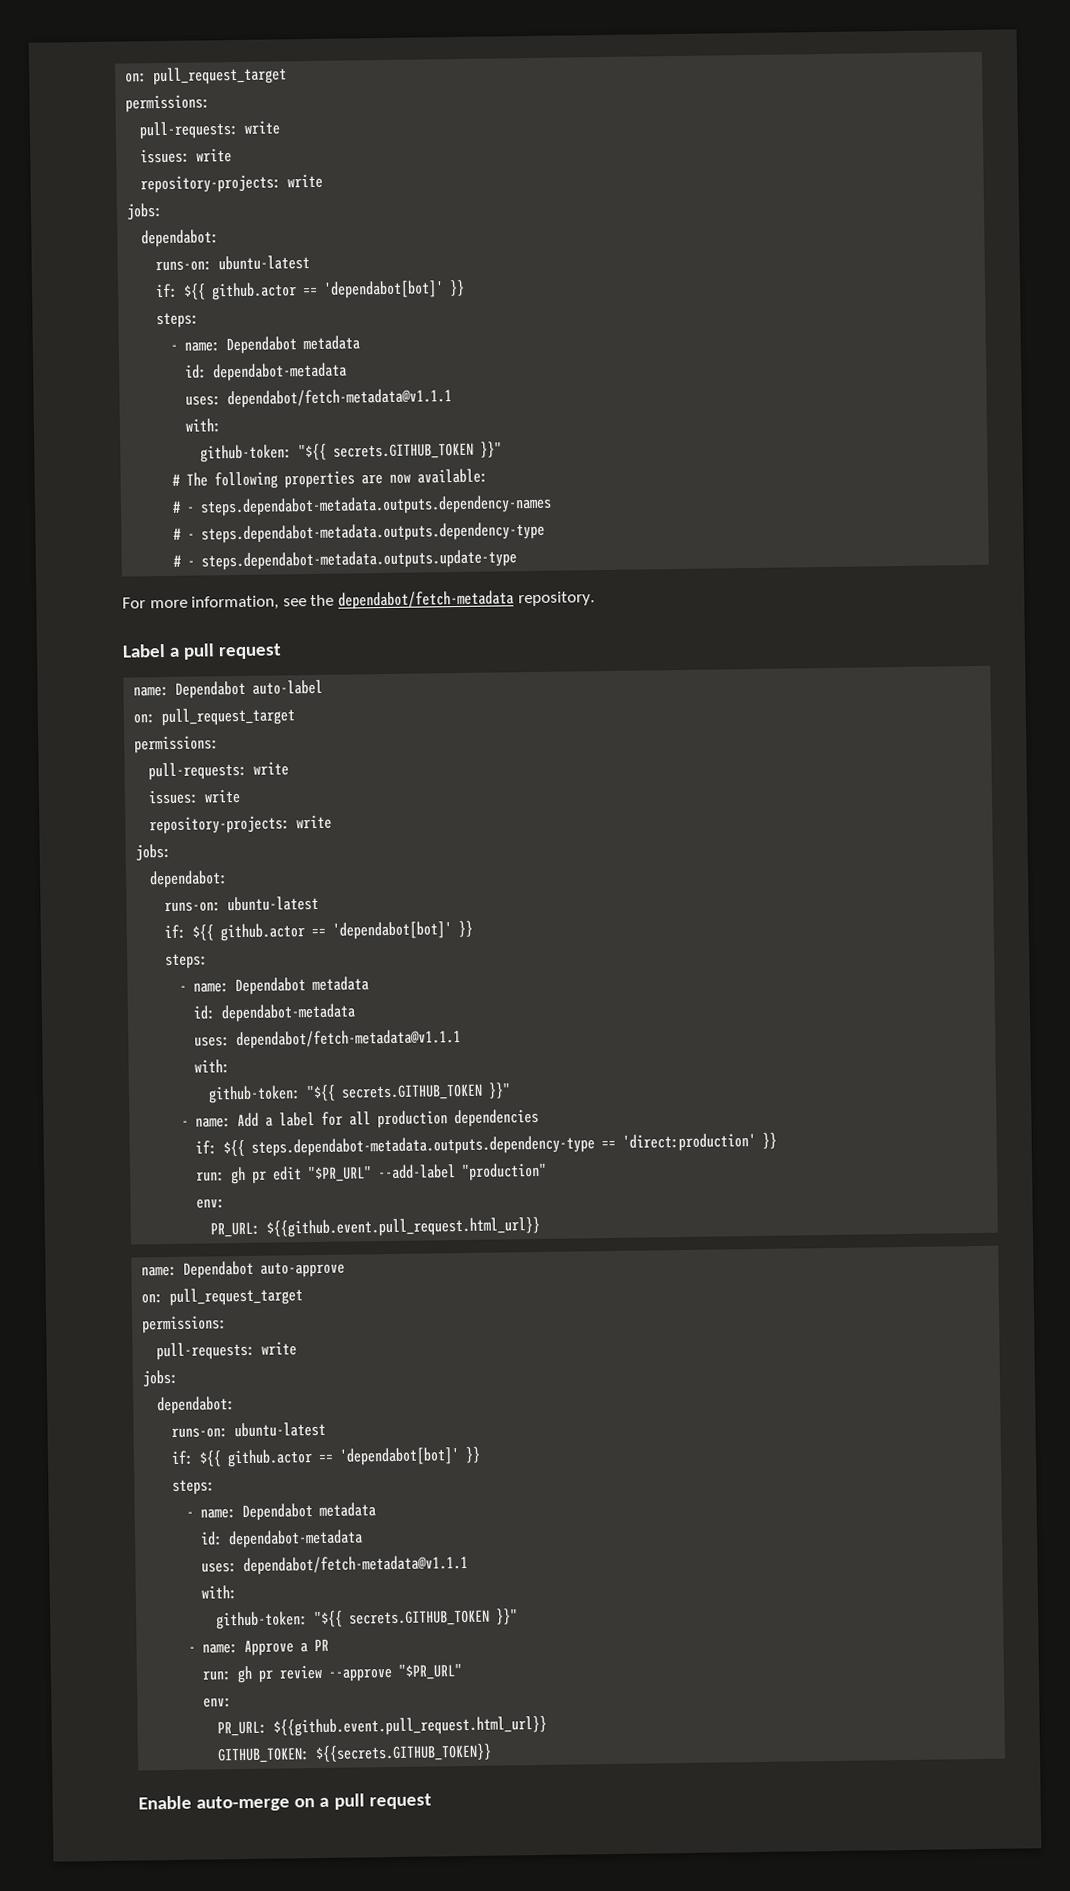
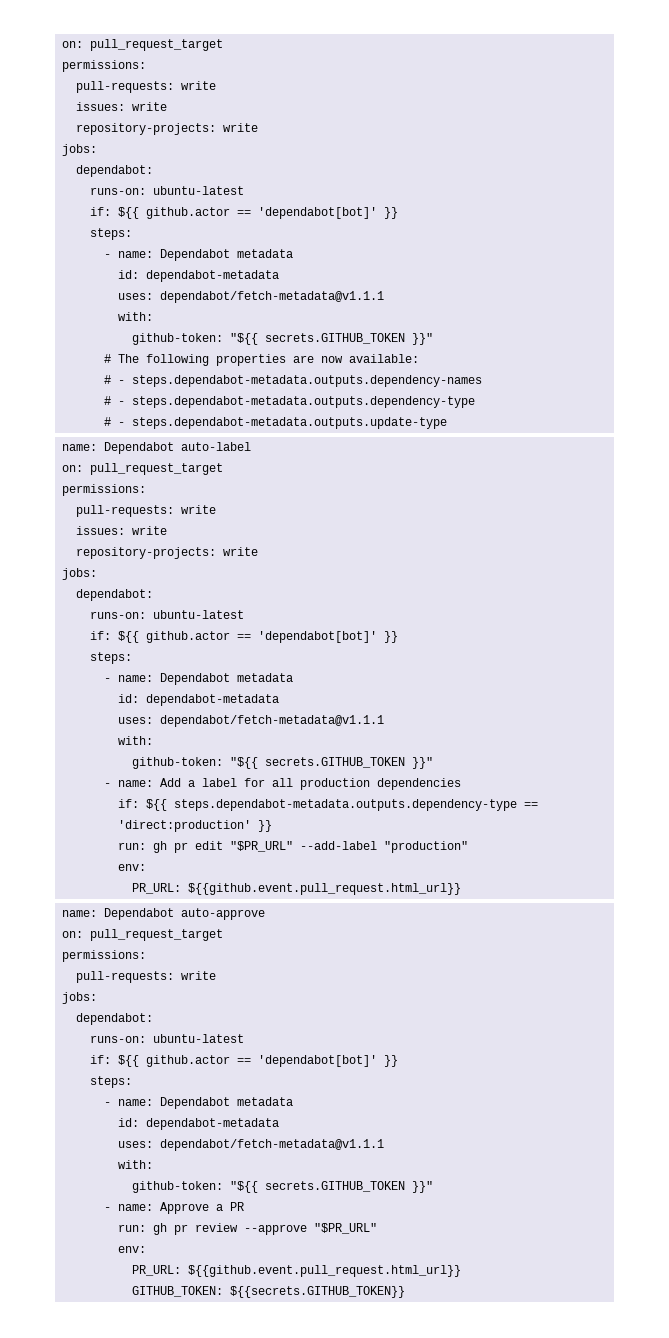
- For more information, see the dependabot/fetch-metadata repository.
- Label a pull request
- Enable auto-merge on a pull request

